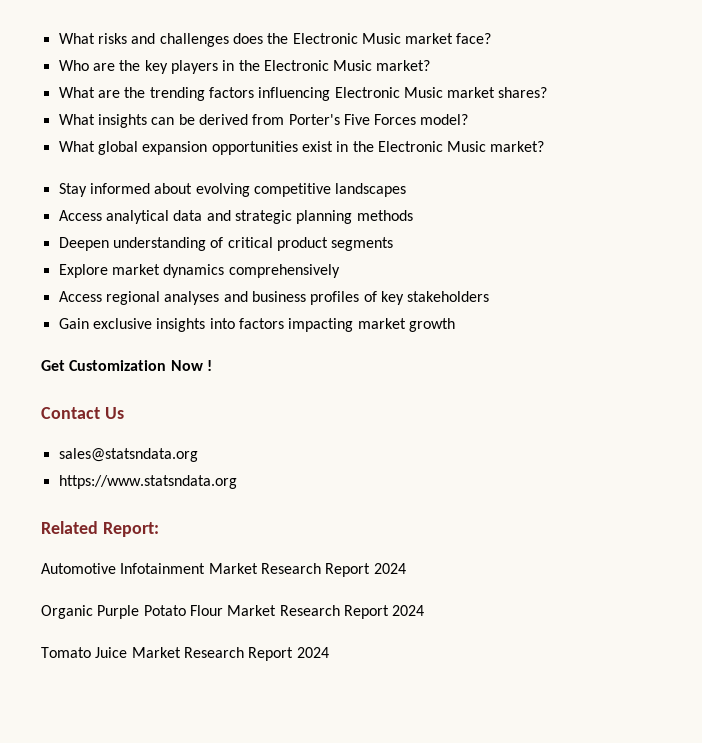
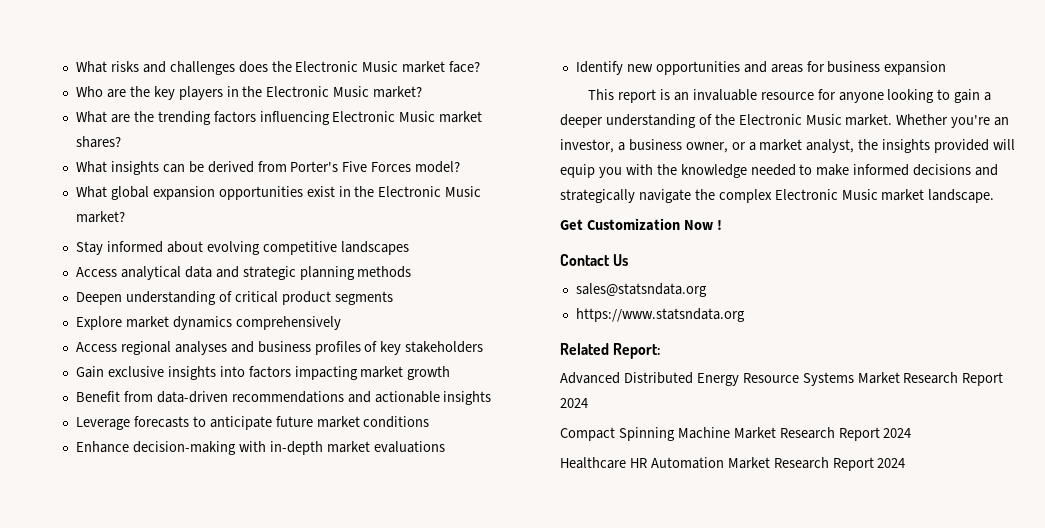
+ Benefit from data-driven recommendations and actionable insights
+ Leverage forecasts to anticipate future market conditions
+ Enhance decision-making with in-depth market evaluations
+ Identify new opportunities and areas for business expansion
+ This report is an invaluable resource for anyone looking to gain a deeper understanding of the Electronic Music market. Whether you're an investor, a business owner, or a market analyst, the insights provided will equip you with the knowledge needed to make informed decisions and strategically navigate the complex Electronic Music market landscape.
- Automotive Infotainment Market Research Report 2024
- Organic Purple Potato Flour Market Research Report 2024
- Tomato Juice Market Research Report 2024
+ Advanced Distributed Energy Resource Systems Market Research Report 2024
+ Compact Spinning Machine Market Research Report 2024
+ Healthcare HR Automation Market Research Report 2024

